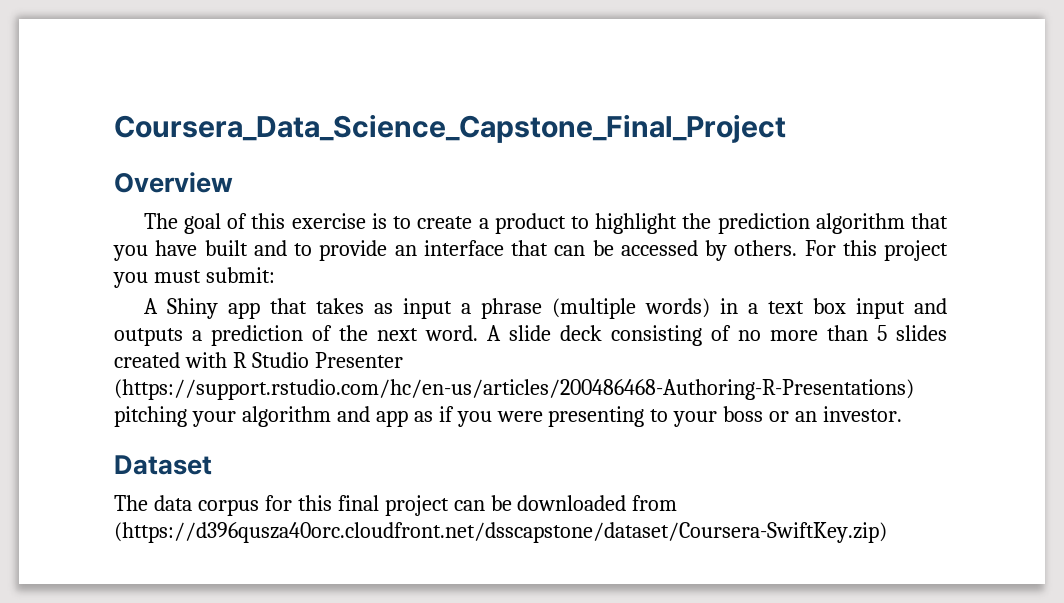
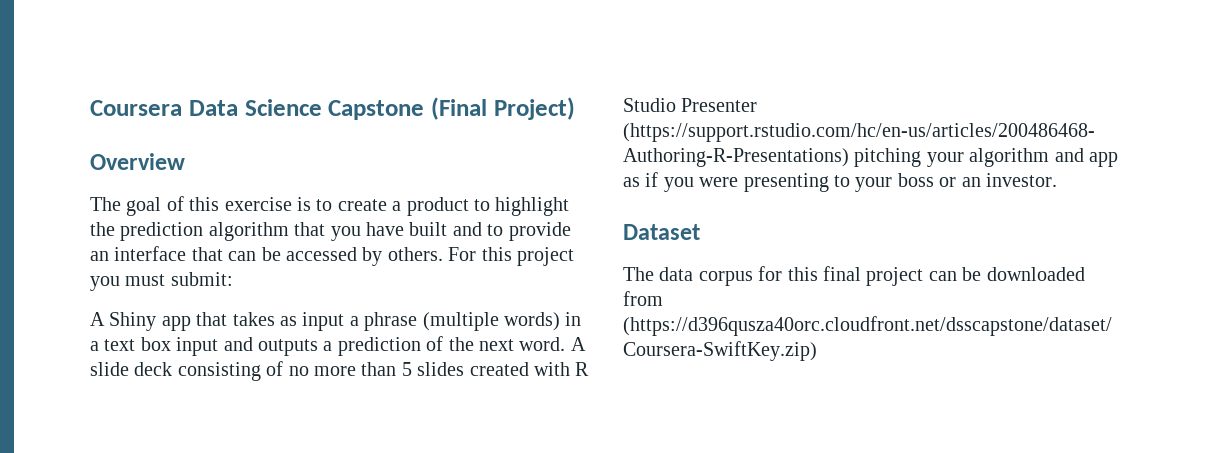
- Coursera_Data_Science_Capstone_Final_Project
+ Coursera Data Science Capstone (Final Project)

